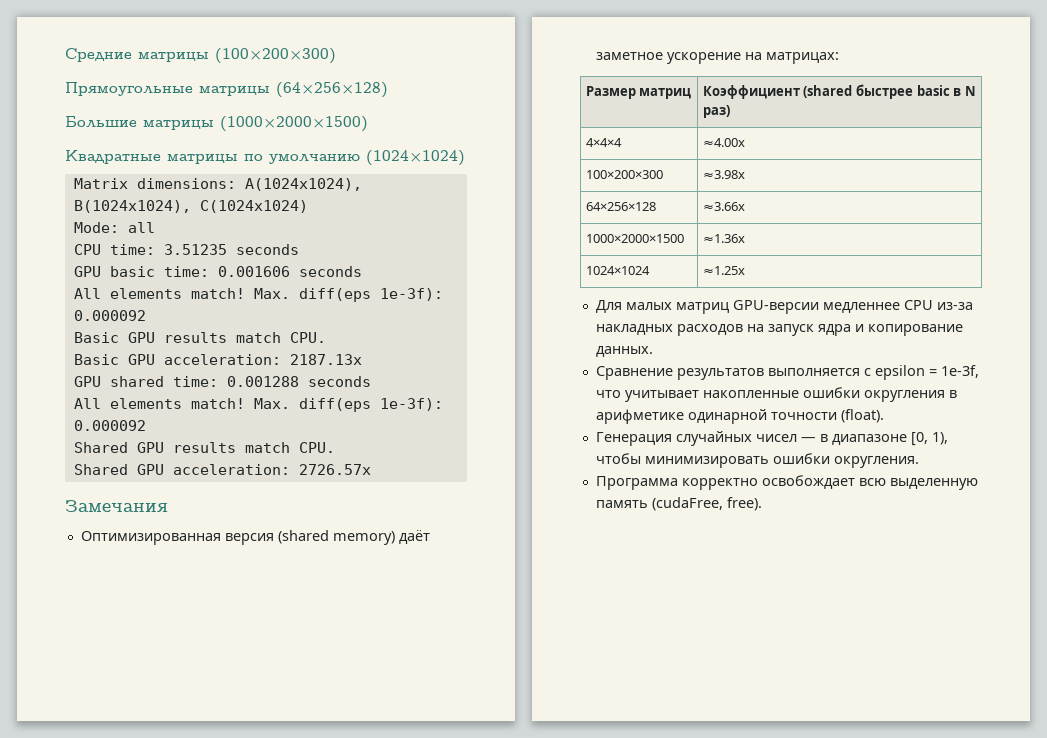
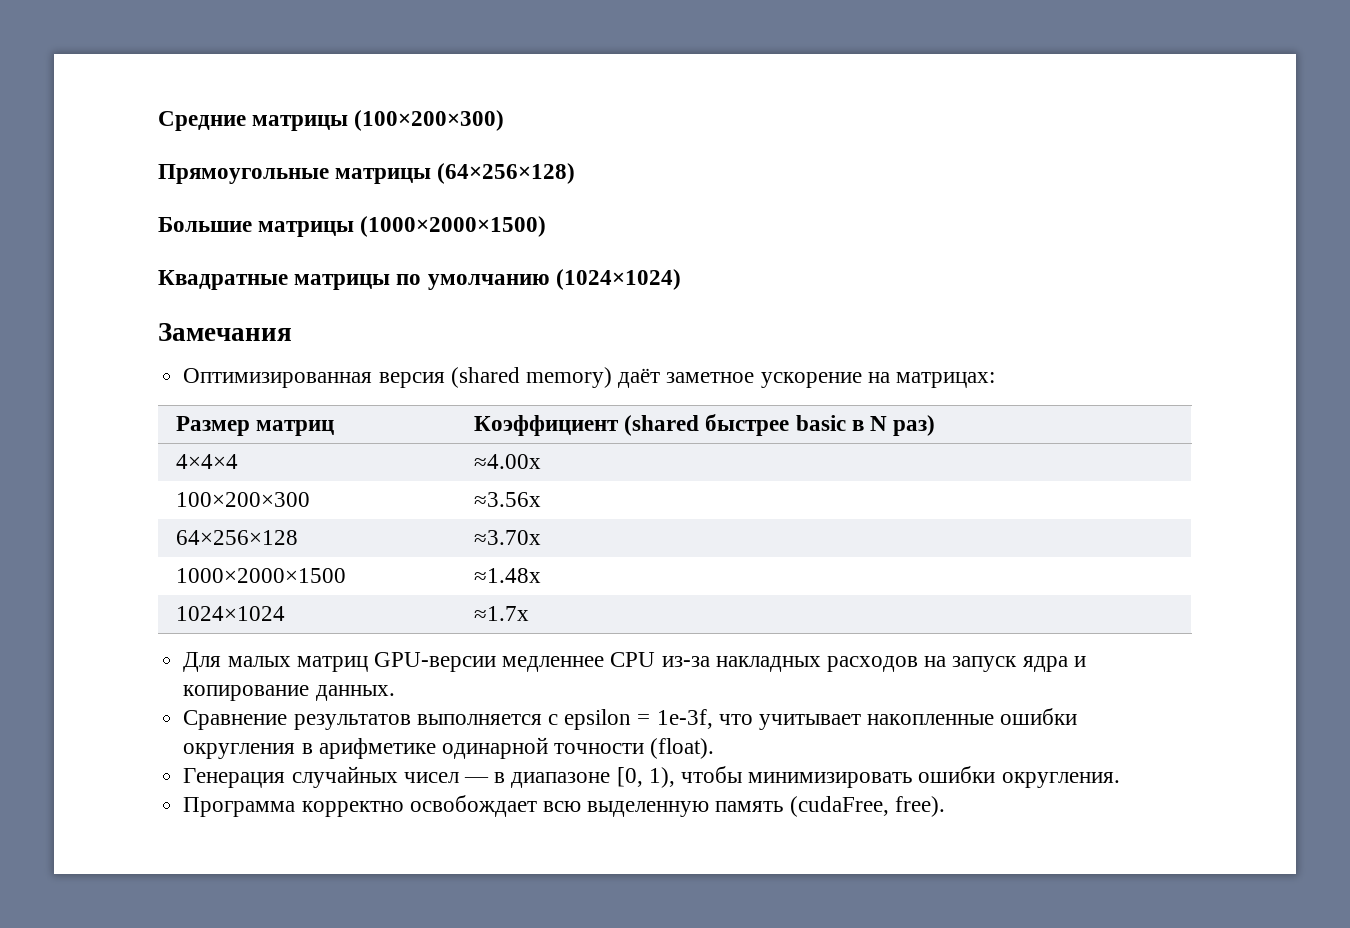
- Matrix dimensions: A(1024x1024), B(1024x1024), C(1024x1024)
- Mode: all
- CPU time: 3.51235 seconds
- GPU basic time: 0.001606 seconds
- All elements match! Max. diff(eps 1e-3f): 0.000092
- Basic GPU results match CPU.
- Basic GPU acceleration: 2187.13x
- GPU shared time: 0.001288 seconds
- All elements match! Max. diff(eps 1e-3f): 0.000092
- Shared GPU results match CPU.
- Shared GPU acceleration: 2726.57x
- 100×200×300 | ≈3.98x
+ 100×200×300 | ≈3.56x
- 64×256×128 | ≈3.66x
+ 64×256×128 | ≈3.70x
- 1000×2000×1500 | ≈1.36x
+ 1000×2000×1500 | ≈1.48x
- 1024×1024 | ≈1.25x
+ 1024×1024 | ≈1.7x

